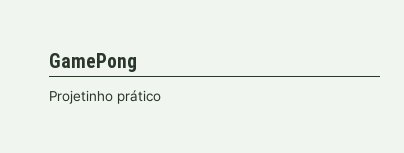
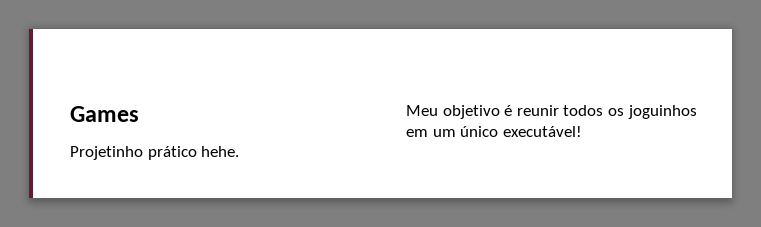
- GamePong
+ Games
- Projetinho prático
+ Projetinho prático hehe.
+ Meu objetivo é reunir todos os joguinhos em um único executável!

